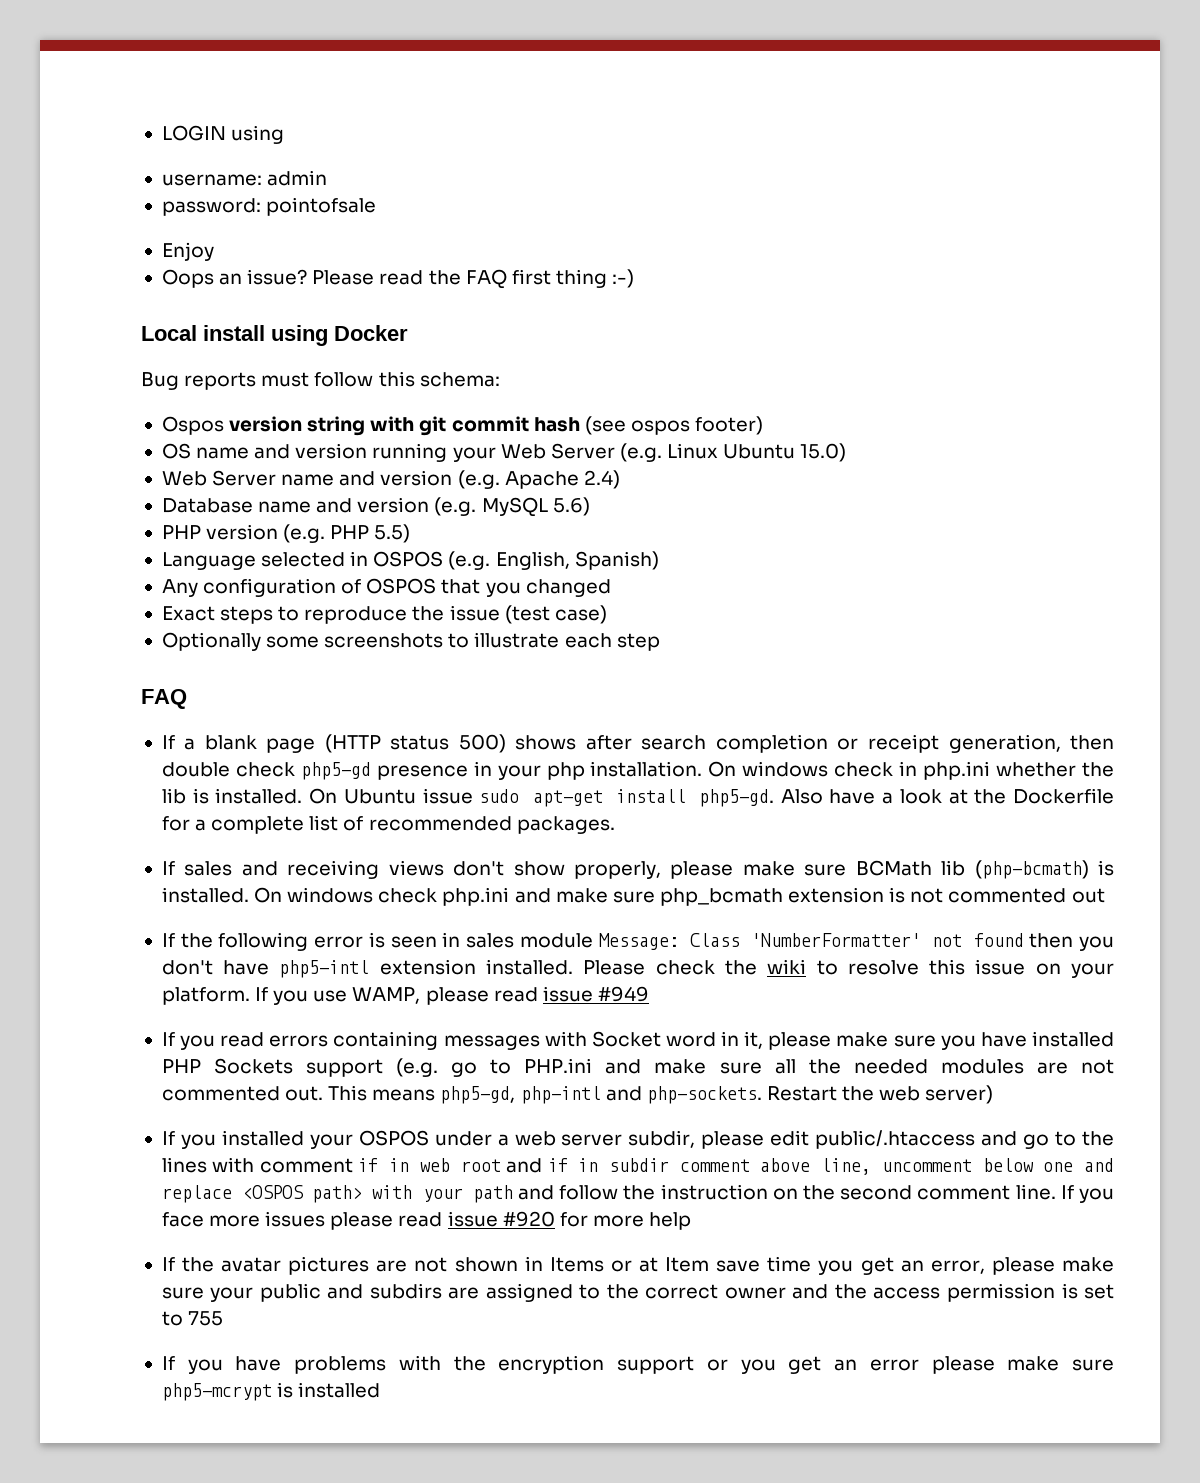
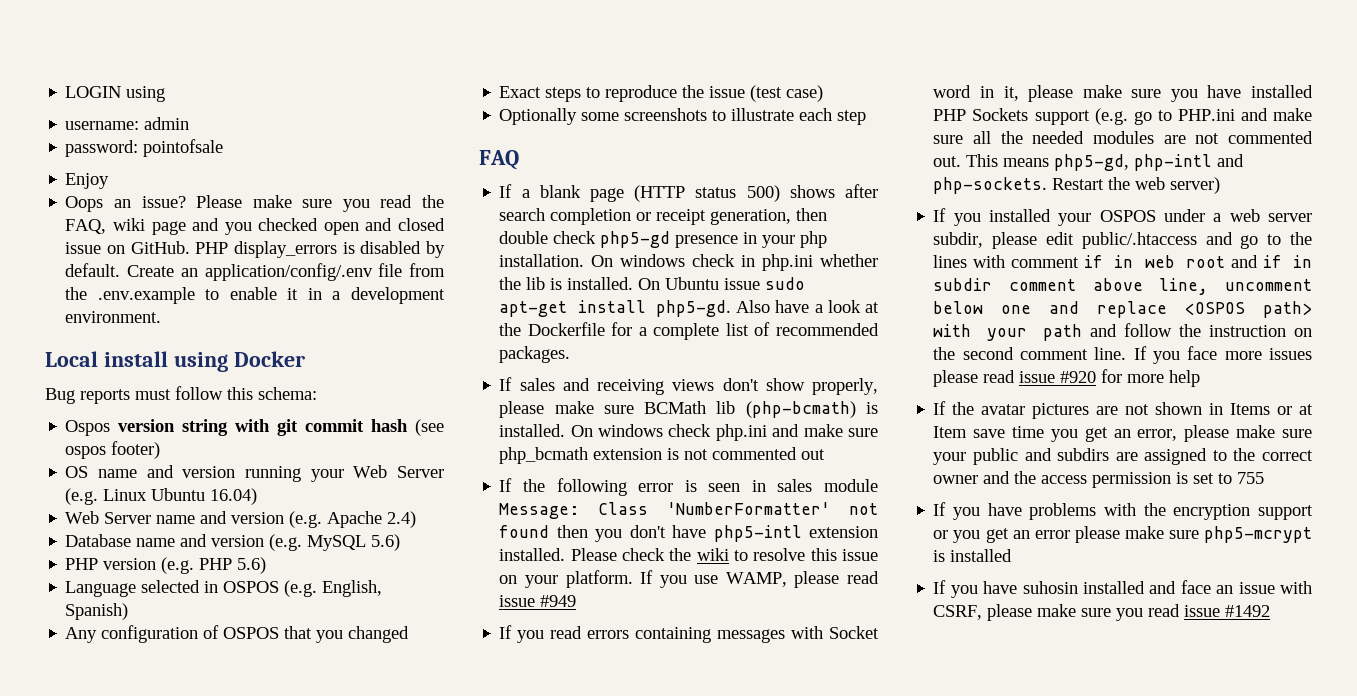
- Please read the FAQ first thing :-)
+ Please make sure you read the FAQ, wiki page and you checked open and closed issue on GitHub. PHP display_errors is disabled by default. Create an application/config/.env file from the .env.example to enable it in a development environment.
- OS name and version running your Web Server (e.g. Linux Ubuntu 15.0)
+ OS name and version running your Web Server (e.g. Linux Ubuntu 16.04)
- PHP version (e.g. PHP 5.5)
+ PHP version (e.g. PHP 5.6)
+ If you have suhosin installed and face an issue with CSRF, please make sure you read issue #1492

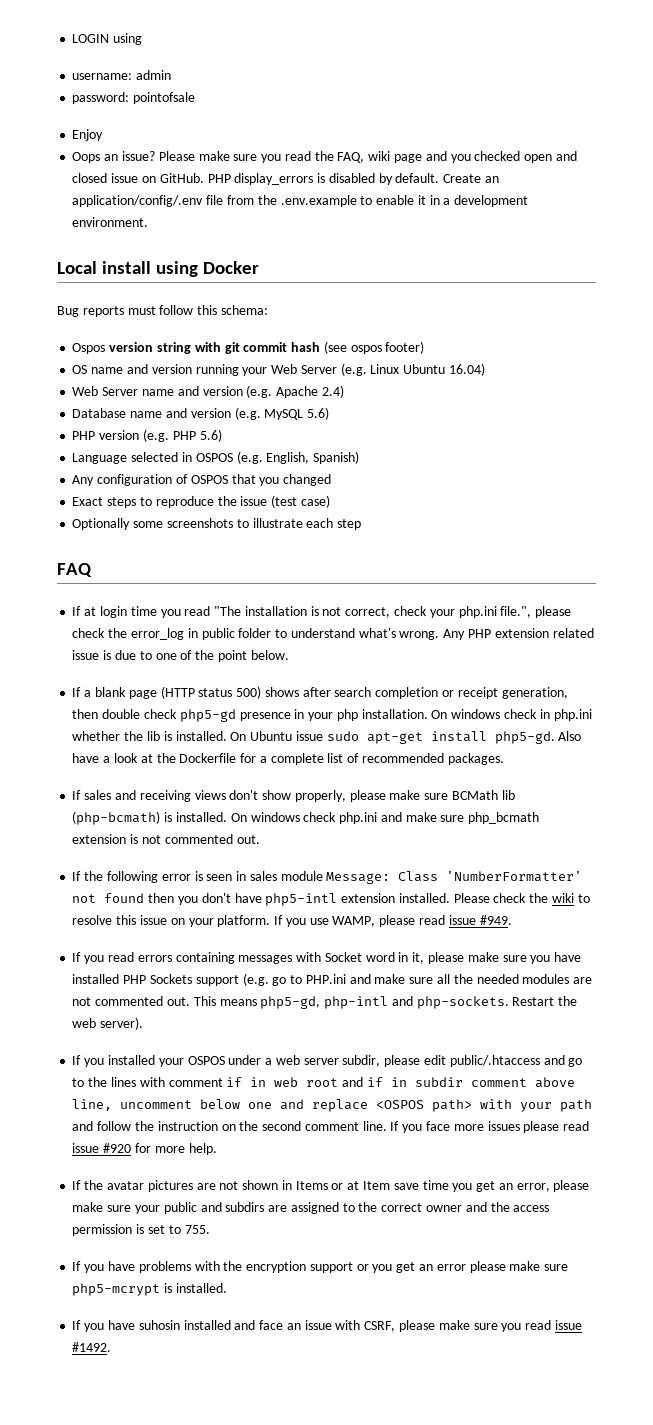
+ If at login time you read "The installation is not correct, check your php.ini file.", please check the error_log in public folder to understand what's wrong. Any PHP extension related issue is due to one of the point below.
- On windows check php.ini and make sure php_bcmath extension is not commented out
+ On windows check php.ini and make sure php_bcmath extension is not commented out.
- If you use WAMP, please read issue #949
+ If you use WAMP, please read issue #949.
- Restart the web server)
+ Restart the web server).
- If you face more issues please read issue #920 for more help
+ If you face more issues please read issue #920 for more help.
- If the avatar pictures are not shown in Items or at Item save time you get an error, please make sure your public and subdirs are assigned to the correct owner and the access permission is set to 755
+ If the avatar pictures are not shown in Items or at Item save time you get an error, please make sure your public and subdirs are assigned to the correct owner and the access permission is set to 755.
- If you have problems with the encryption support or you get an error please make sure php5-mcrypt is installed
+ If you have problems with the encryption support or you get an error please make sure php5-mcrypt is installed.
- If you have suhosin installed and face an issue with CSRF, please make sure you read issue #1492
+ If you have suhosin installed and face an issue with CSRF, please make sure you read issue #1492.

